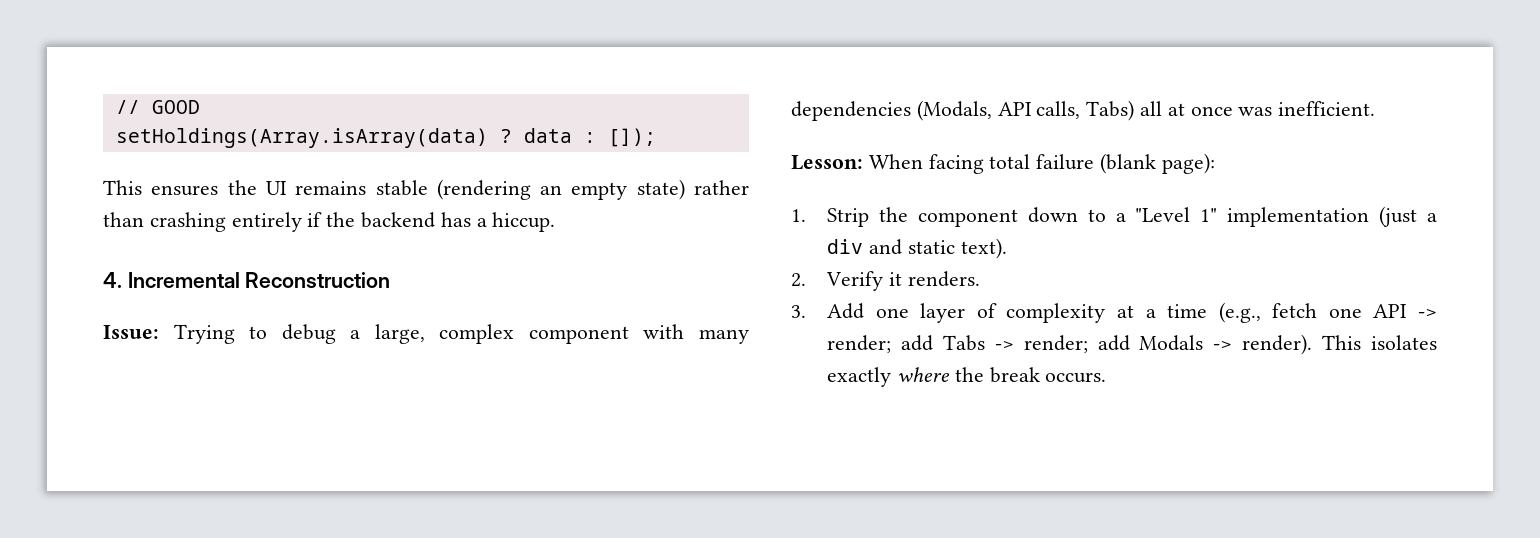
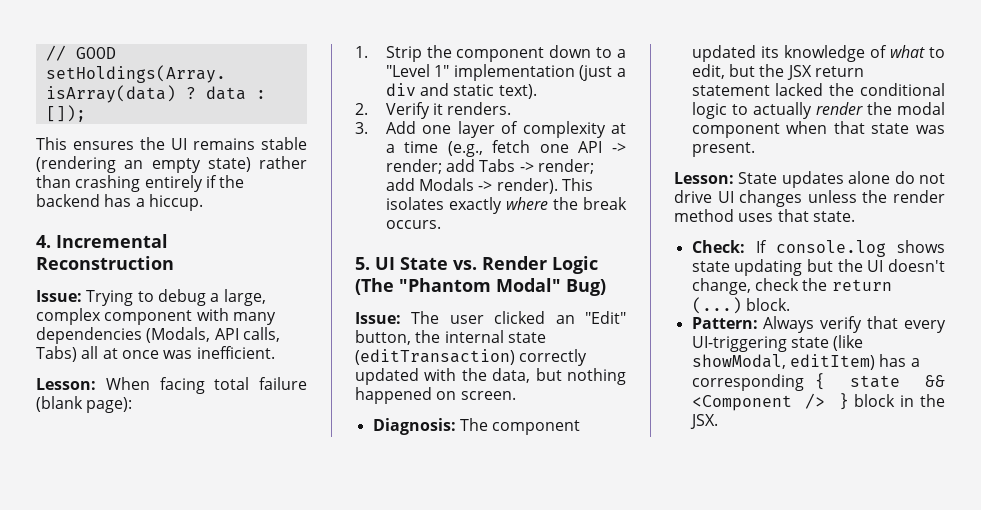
+ 5. UI State vs. Render Logic (The "Phantom Modal" Bug)
+ Issue: The user clicked an "Edit" button, the internal state (editTransaction) correctly updated with the data, but nothing happened on screen.
+ Diagnosis: The component updated its knowledge of what to edit, but the JSX return statement lacked the conditional logic to actually render the modal component when that state was present.
+ Lesson: State updates alone do not drive UI changes unless the render method uses that state.
+ Check: If console.log shows state updating but the UI doesn't change, check the return (...) block.
+ Pattern: Always verify that every UI-triggering state (like showModal, editItem) has a corresponding { state && <Component /> } block in the JSX.

